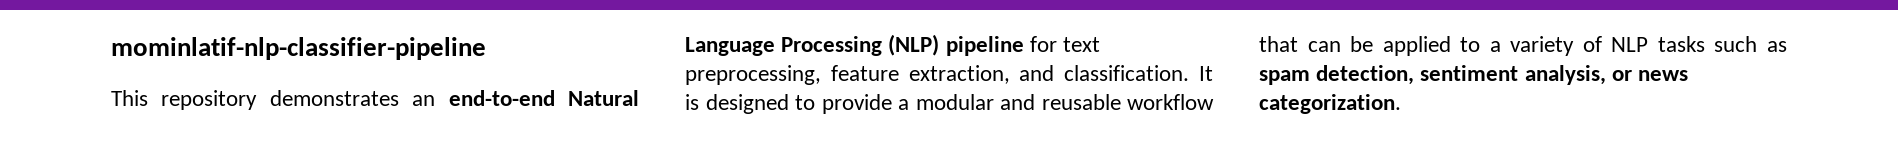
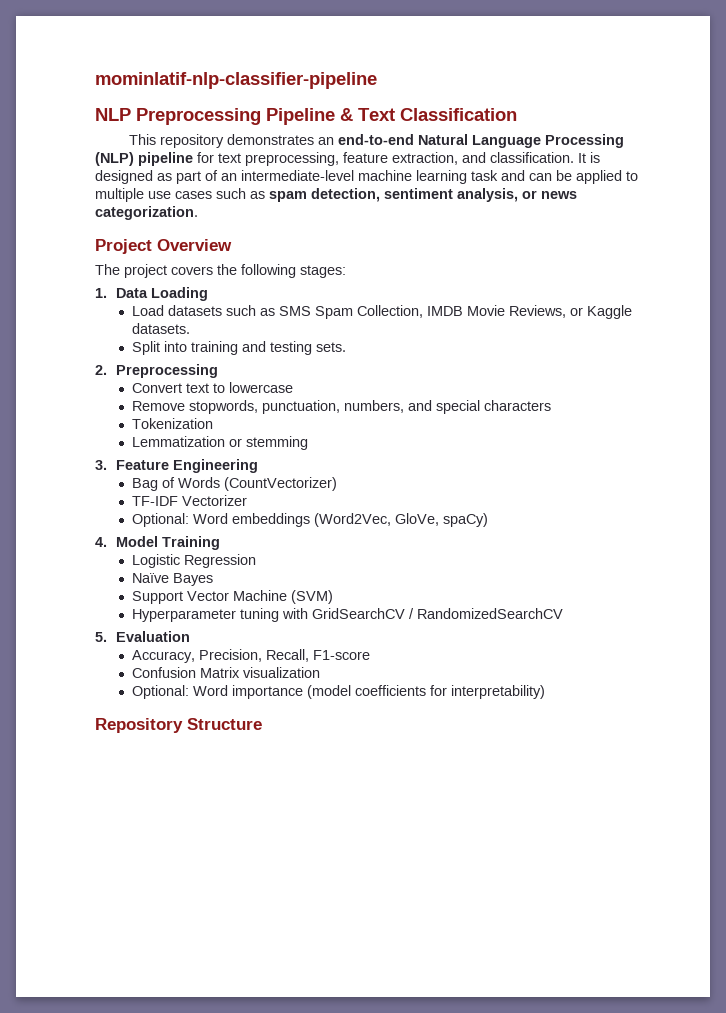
+ NLP Preprocessing Pipeline & Text Classification
- It is designed to provide a modular and reusable workflow that can be applied to a variety of NLP tasks such as spam detection, sentiment analysis, or news categorization.
+ It is designed as part of an intermediate-level machine learning task and can be applied to multiple use cases such as spam detection, sentiment analysis, or news categorization.
+ Project Overview
+ The project covers the following stages:
+ 1. Data Loading
+ Load datasets such as SMS Spam Collection, IMDB Movie Reviews, or Kaggle datasets.
+ Split into training and testing sets.
+ 2. Preprocessing
+ Convert text to lowercase
+ Remove stopwords, punctuation, numbers, and special characters
+ Tokenization
+ Lemmatization or stemming
+ 3. Feature Engineering
+ Bag of Words (CountVectorizer)
+ TF-IDF Vectorizer
+ Optional: Word embeddings (Word2Vec, GloVe, spaCy)
+ 4. Model Training
+ Logistic Regression
+ Naïve Bayes
+ Support Vector Machine (SVM)
+ Hyperparameter tuning with GridSearchCV / RandomizedSearchCV
+ 5. Evaluation
+ Accuracy, Precision, Recall, F1-score
+ Confusion Matrix visualization
+ Optional: Word importance (model coefficients for interpretability)
+ Repository Structure

